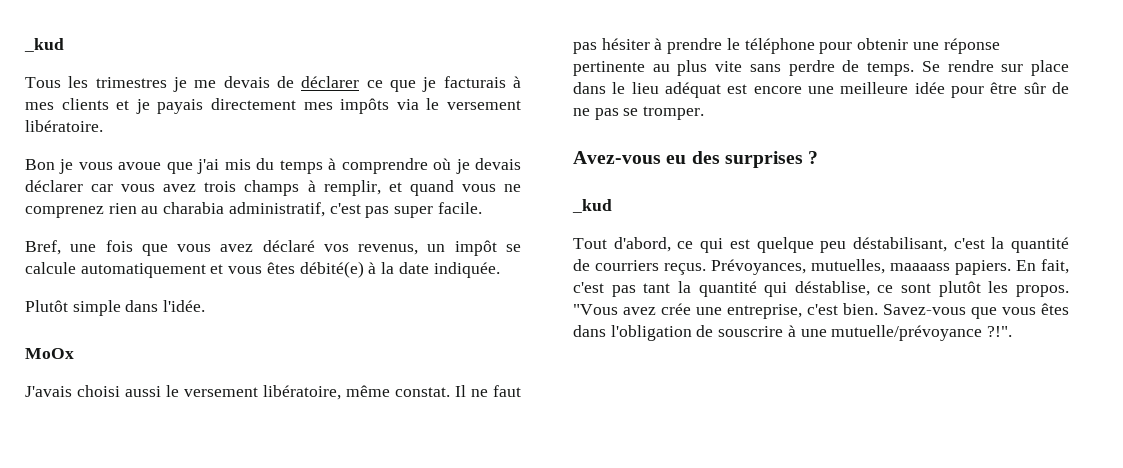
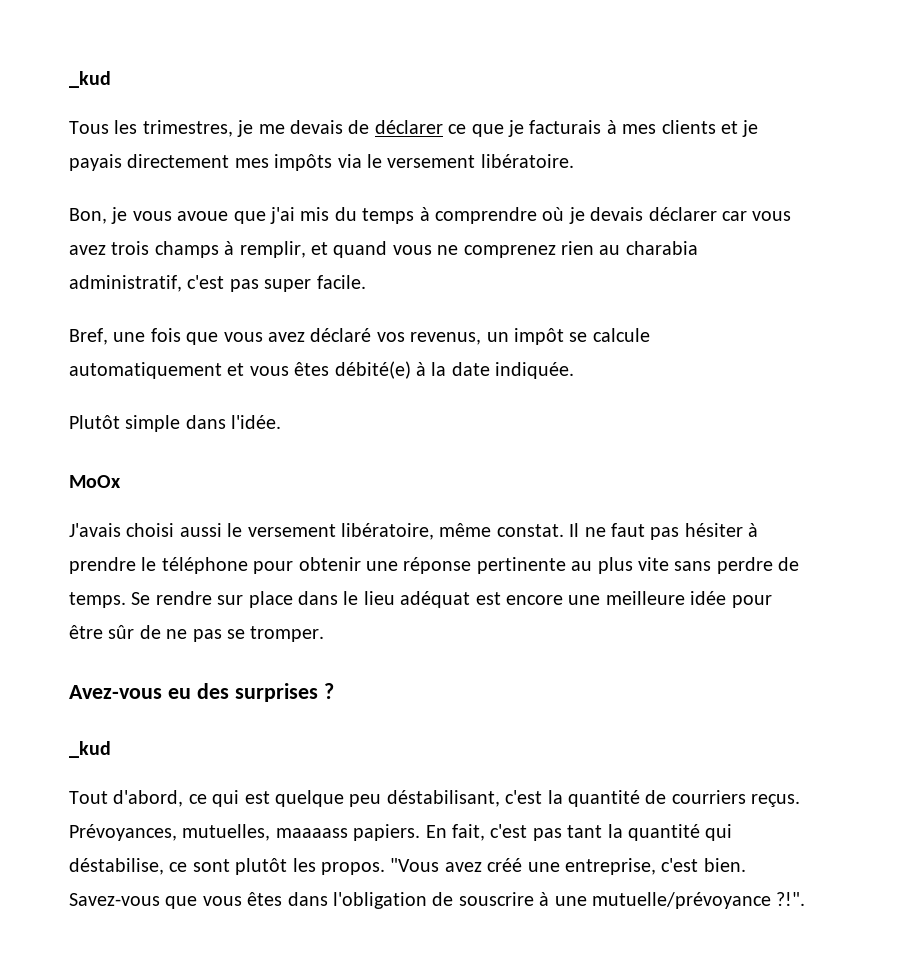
- Tous les trimestres je me devais de déclarer ce que je facturais à mes clients et je payais directement mes impôts via le versement libératoire.
+ Tous les trimestres, je me devais de déclarer ce que je facturais à mes clients et je payais directement mes impôts via le versement libératoire.
- Bon je vous avoue que j'ai mis du temps à comprendre où je devais déclarer car vous avez trois champs à remplir, et quand vous ne comprenez rien au charabia administratif, c'est pas super facile.
+ Bon, je vous avoue que j'ai mis du temps à comprendre où je devais déclarer car vous avez trois champs à remplir, et quand vous ne comprenez rien au charabia administratif, c'est pas super facile.
- En fait, c'est pas tant la quantité qui déstablise, ce sont plutôt les propos.
+ En fait, c'est pas tant la quantité qui déstabilise, ce sont plutôt les propos.
- "Vous avez crée une entreprise, c'est bien.
+ "Vous avez créé une entreprise, c'est bien.

